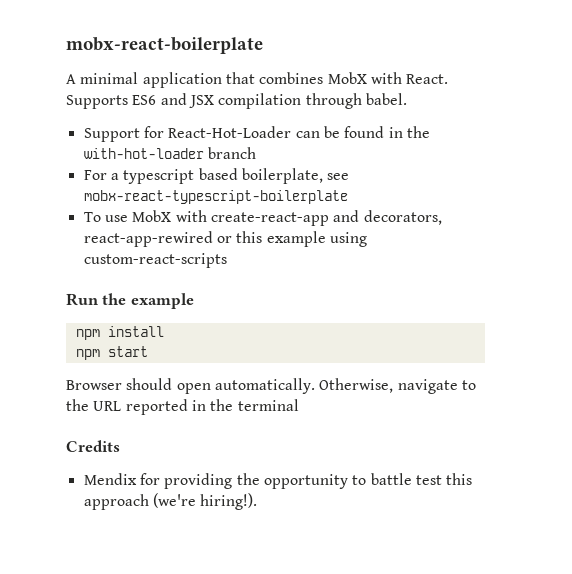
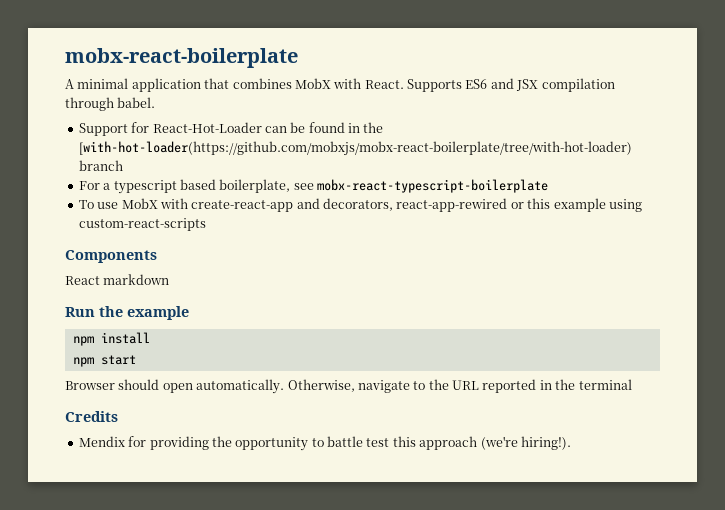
- Support for React-Hot-Loader can be found in the with-hot-loader branch
+ Support for React-Hot-Loader can be found in the [with-hot-loader(https://github.com/mobxjs/mobx-react-boilerplate/tree/with-hot-loader) branch
+ Components
+ React markdown

